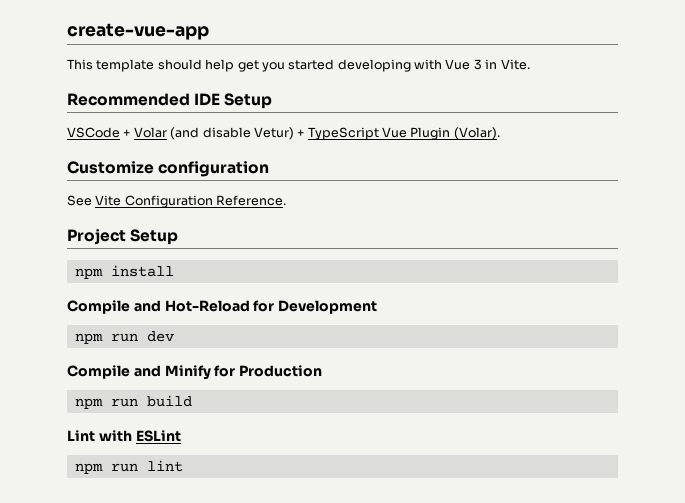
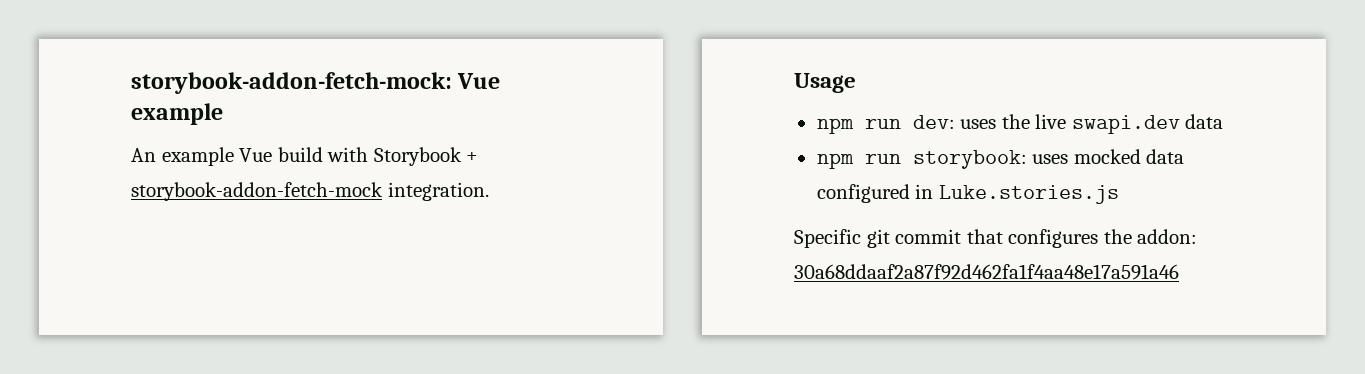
- create-vue-app
- This template should help get you started developing with Vue 3 in Vite.
- Recommended IDE Setup
- VSCode + Volar (and disable Vetur) + TypeScript Vue Plugin (Volar).
- Customize configuration
- See Vite Configuration Reference.
- Project Setup
- npm install
- Compile and Hot-Reload for Development
- npm run dev
- Compile and Minify for Production
- npm run build
- Lint with ESLint
- npm run lint
+ storybook-addon-fetch-mock: Vue example
+ An example Vue build with Storybook + storybook-addon-fetch-mock integration.
+ Usage
+ npm run dev: uses the live swapi.dev data
+ npm run storybook: uses mocked data configured in Luke.stories.js
+ Specific git commit that configures the addon: 30a68ddaaf2a87f92d462fa1f4aa48e17a591a46

